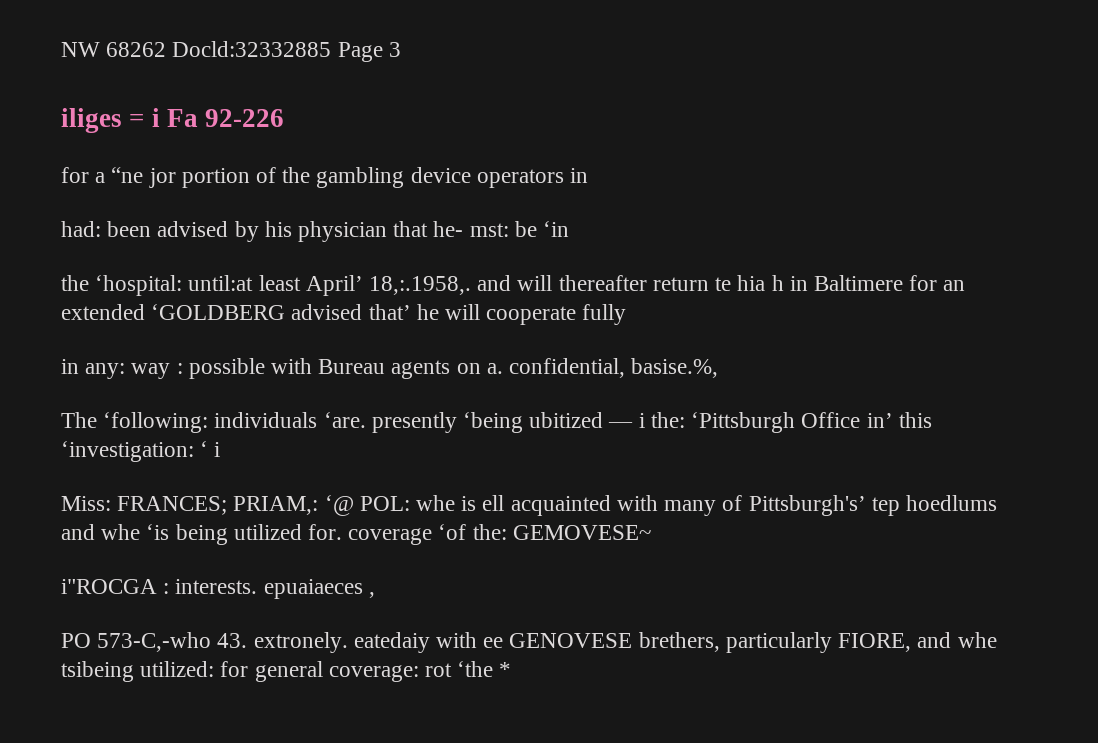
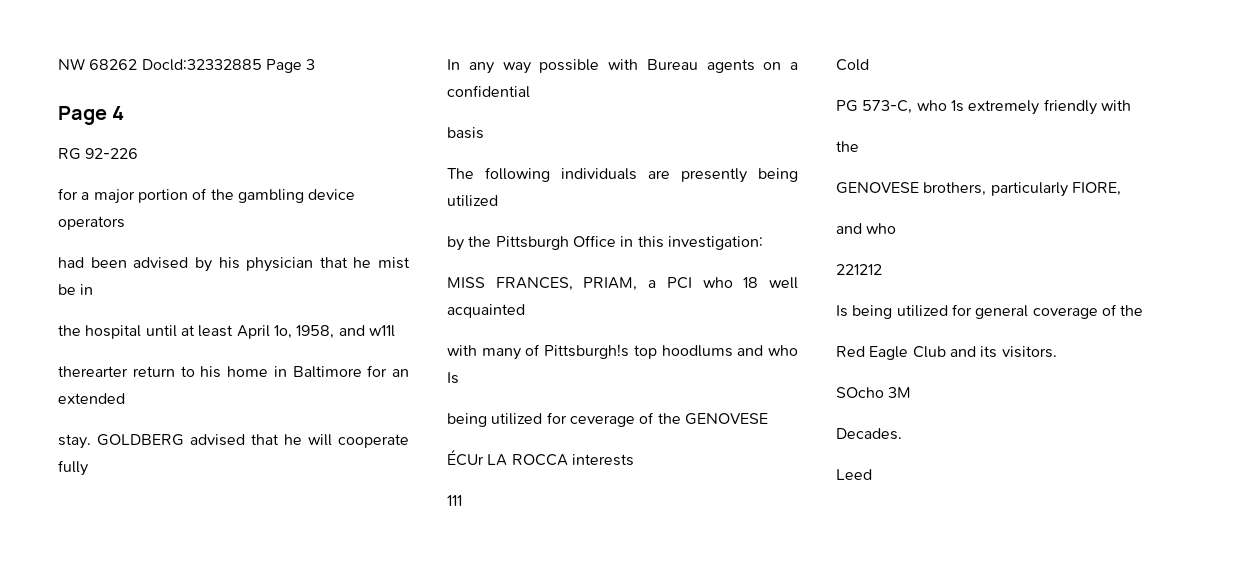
- iliges = i Fa 92-226
+ Page 4
+ RG 92-226
- for a “ne jor portion of the gambling device operators in
- had: been advised by his physician that he- mst: be ‘in
- the ‘hospital: until:at least April’ 18,:.1958,. and will thereafter return te hia h in Baltimere for an extended ‘GOLDBERG advised that’ he will cooperate fully
+ for a major portion of the gambling device operators
+ had been advised by his physician that he mist be in
+ the hospital until at least April 1o, 1958, and w11l
+ therearter return to his home in Baltimore for an extended
+ stay. GOLDBERG advised that he will cooperate fully
- in any: way : possible with Bureau agents on a. confidential, basise.%,
- The ‘following: individuals ‘are. presently ‘being ubitized — i the: ‘Pittsburgh Office in’ this ‘investigation: ‘ i
- Miss: FRANCES; PRIAM,: ‘@ POL: whe is ell acquainted with many of Pittsburgh's’ tep hoedlums and whe ‘is being utilized for. coverage ‘of the: GEMOVESE~
- i"ROCGA : interests. epuaiaeces ,
- PO 573-C,-who 43. extronely. eatedaiy with ee GENOVESE brethers, particularly FIORE, and whe tsibeing utilized: for general coverage: rot ‘the *
+ In any way possible with Bureau agents on a confidential
+ basis
+ The following individuals are presently being utilized
+ by the Pittsburgh Office in this investigation:
+ MISS FRANCES, PRIAM, a PCI who 18 well acquainted
+ with many of Pittsburgh!s top hoodlums and who Is
+ being utilized for ceverage of the GENOVESE
+ ÉCUr LA ROCCA interests
+ 111
+ Cold
+ PG 573-C, who 1s extremely friendly with
+ the
+ GENOVESE brothers, particularly FIORE,
+ and who
+ 221212
+ Is being utilized for general coverage of the
+ Red Eagle Club and its visitors.
+ SOcho 3M
+ Decades.
+ Leed

